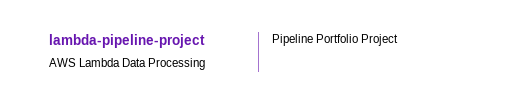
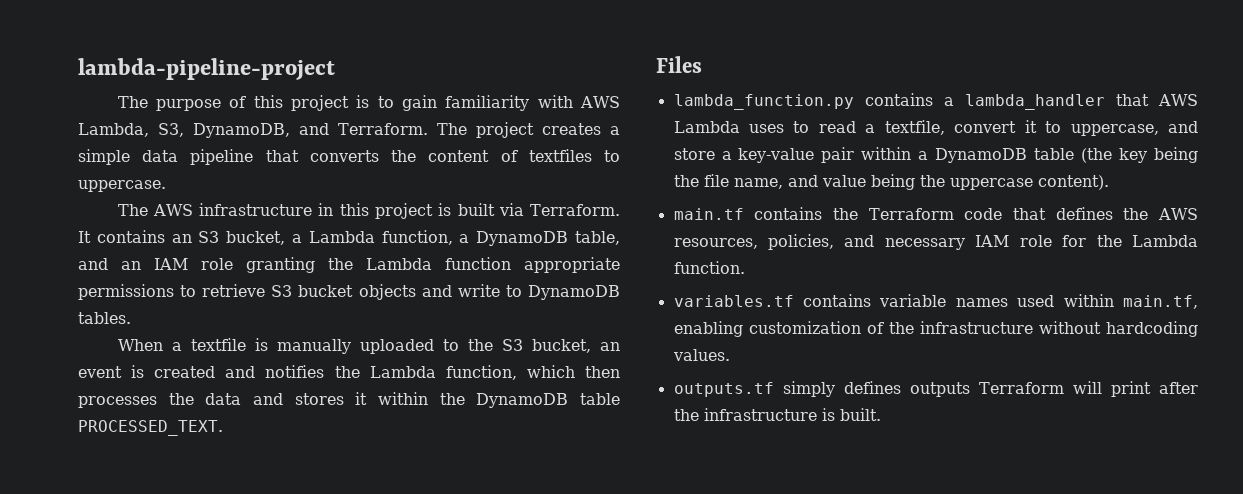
- AWS Lambda Data Processing Pipeline Portfolio Project
+ The purpose of this project is to gain familiarity with AWS Lambda, S3, DynamoDB, and Terraform. The project creates a simple data pipeline that converts the content of textfiles to uppercase.
+ The AWS infrastructure in this project is built via Terraform. It contains an S3 bucket, a Lambda function, a DynamoDB table, and an IAM role granting the Lambda function appropriate permissions to retrieve S3 bucket objects and write to DynamoDB tables.
+ When a textfile is manually uploaded to the S3 bucket, an event is created and notifies the Lambda function, which then processes the data and stores it within the DynamoDB table PROCESSED_TEXT.
+ Files
+ lambda_function.py contains a lambda_handler that AWS Lambda uses to read a textfile, convert it to uppercase, and store a key-value pair within a DynamoDB table (the key being the file name, and value being the uppercase content).
+ main.tf contains the Terraform code that defines the AWS resources, policies, and necessary IAM role for the Lambda function.
+ variables.tf contains variable names used within main.tf, enabling customization of the infrastructure without hardcoding values.
+ outputs.tf simply defines outputs Terraform will print after the infrastructure is built.

